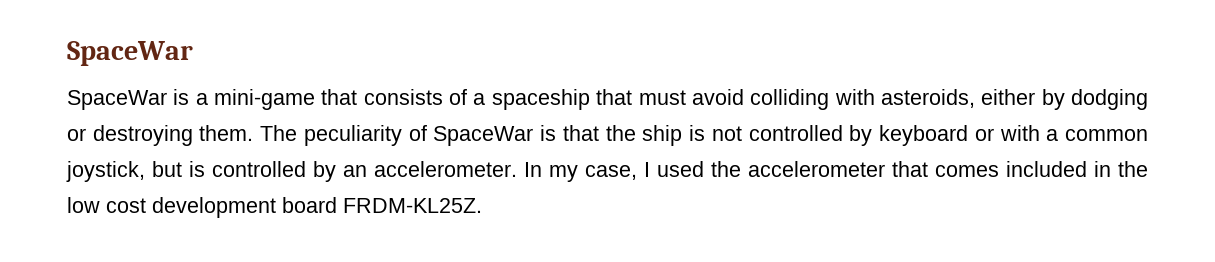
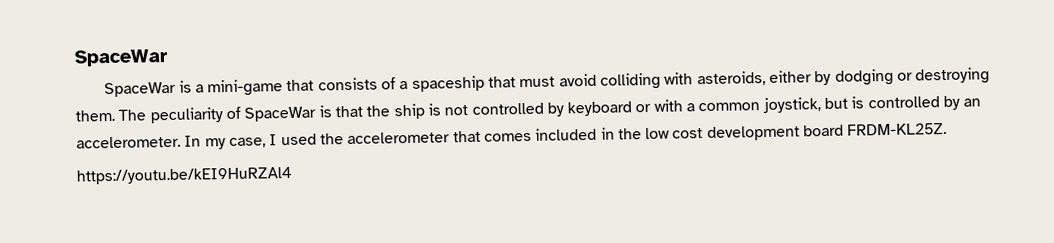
+ https://youtu.be/kEI9HuRZAl4

